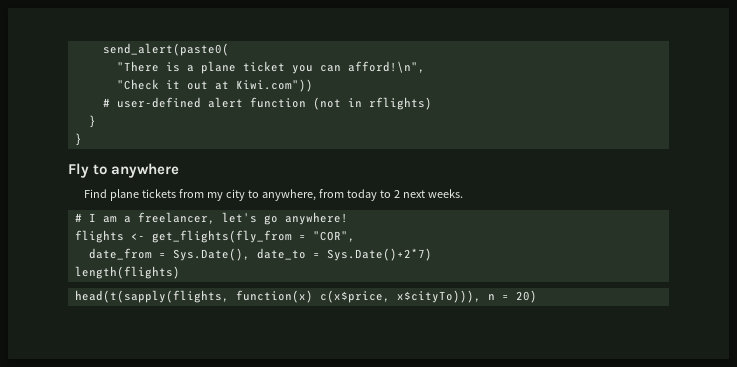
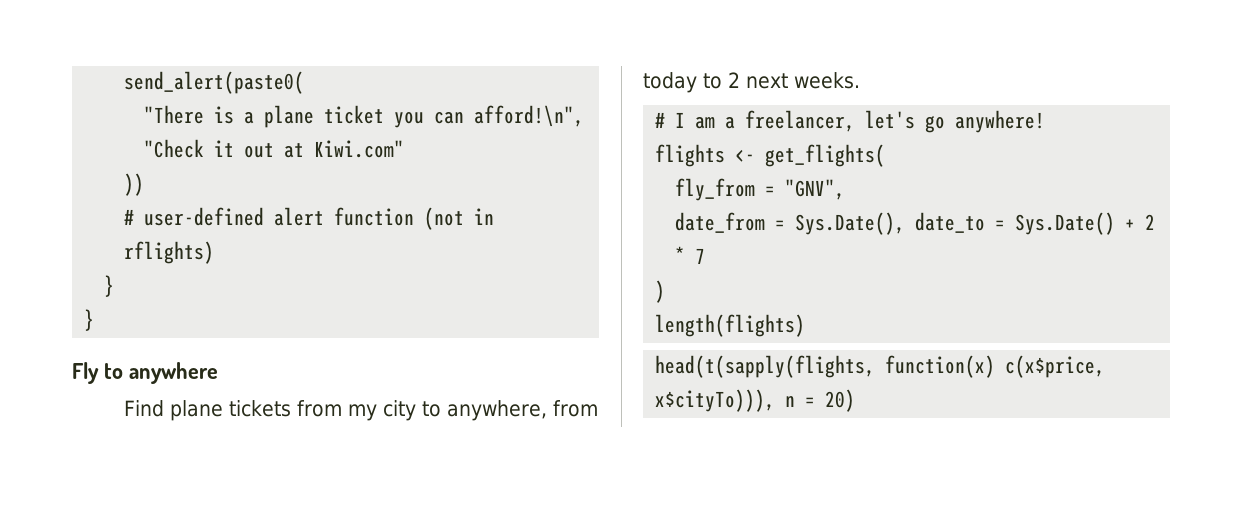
- "Check it out at Kiwi.com"))
+ "Check it out at Kiwi.com"
+ ))
- flights <- get_flights(fly_from = "COR",
+ flights <- get_flights(
+ fly_from = "GNV",
- date_from = Sys.Date(), date_to = Sys.Date()+2*7)
+ date_from = Sys.Date(), date_to = Sys.Date() + 2 * 7
+ )

